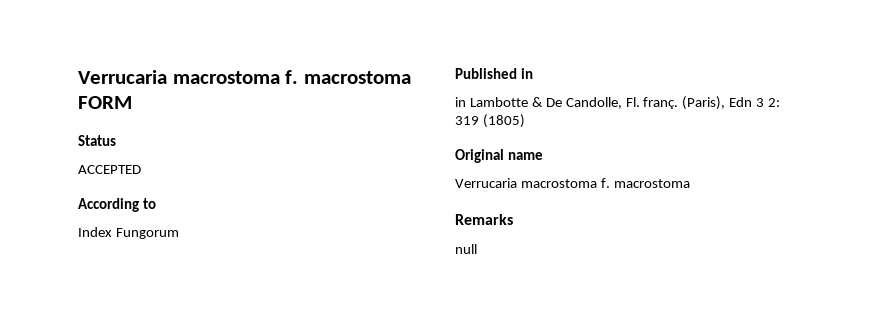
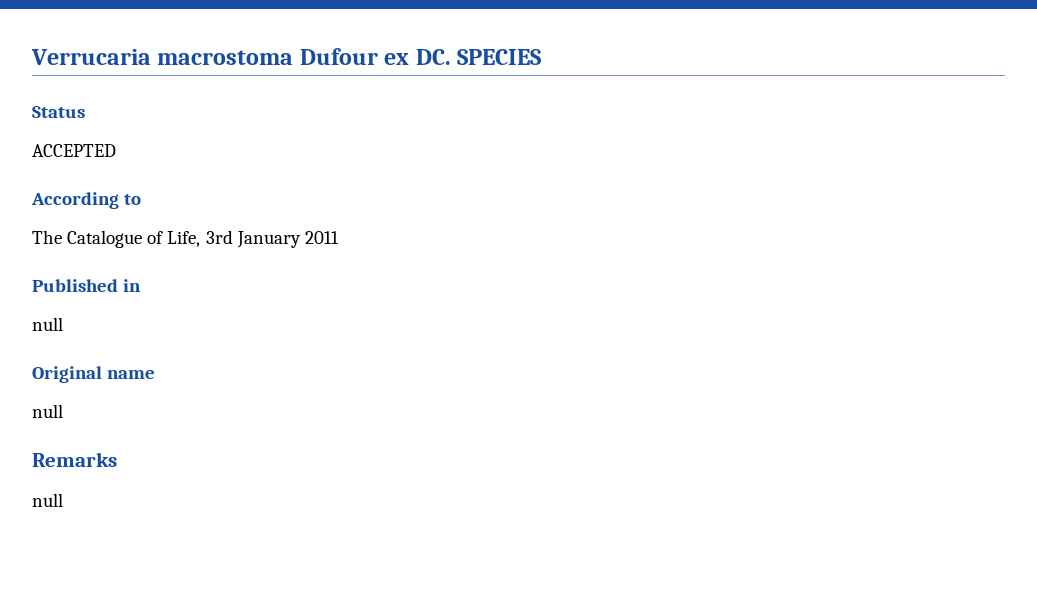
- Verrucaria macrostoma f. macrostoma FORM
+ Verrucaria macrostoma Dufour ex DC. SPECIES
- Index Fungorum
+ The Catalogue of Life, 3rd January 2011
  Published in
- in Lambotte & De Candolle, Fl. franç. (Paris), Edn 3 2: 319 (1805)
+ null
  Original name
- Verrucaria macrostoma f. macrostoma
+ null

